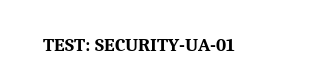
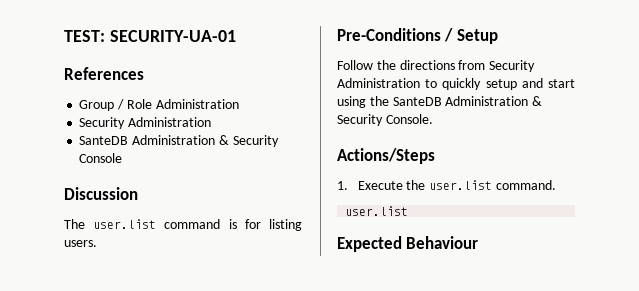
+ References
+ Group / Role Administration
+ Security Administration
+ SanteDB Administration & Security Console
+ Discussion
+ The user.list command is for listing users.
+ Pre-Conditions / Setup
+ Follow the directions from Security Administration to quickly setup and start using the SanteDB Administration & Security Console.
+ Actions/Steps
+ 1. Execute the user.list command.
+ user.list
+ Expected Behaviour

